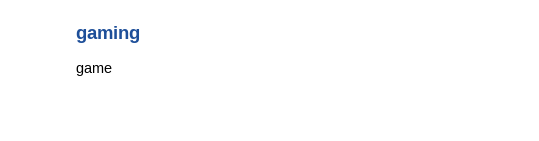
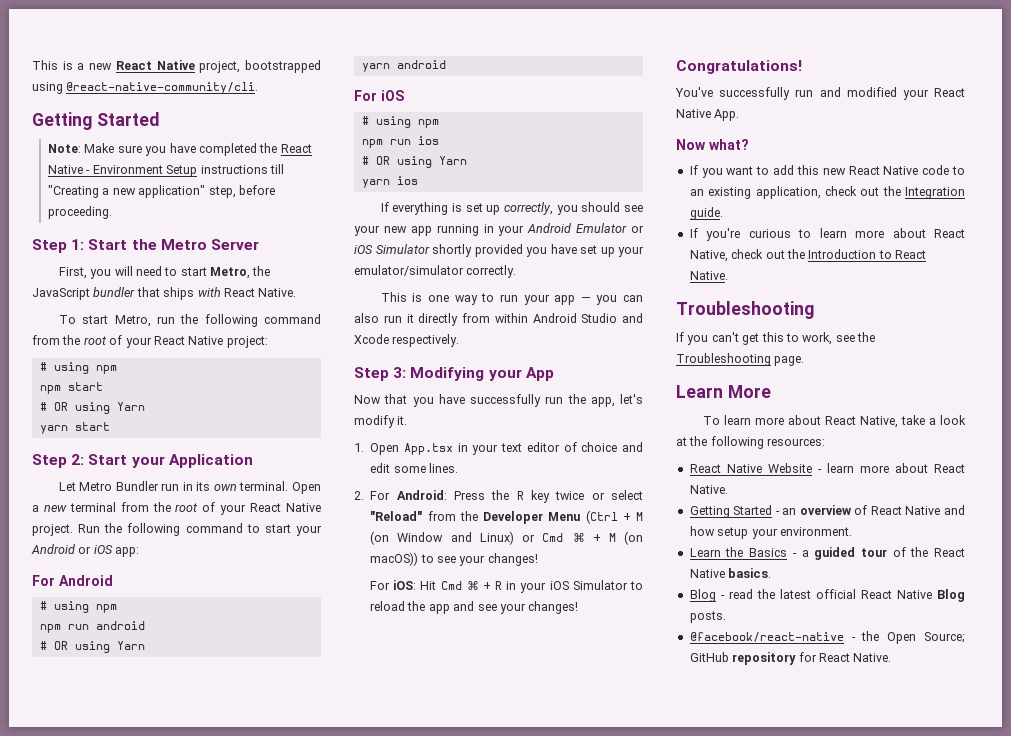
- gaming
- game
+ This is a new React Native project, bootstrapped using @react-native-community/cli.
+ Getting Started
+ Note: Make sure you have completed the React Native - Environment Setup instructions till "Creating a new application" step, before proceeding.
+ Step 1: Start the Metro Server
+ First, you will need to start Metro, the JavaScript bundler that ships with React Native.
+ To start Metro, run the following command from the root of your React Native project:
+ # using npm
+ npm start
+ # OR using Yarn
+ yarn start
+ Step 2: Start your Application
+ Let Metro Bundler run in its own terminal. Open a new terminal from the root of your React Native project. Run the following command to start your Android or iOS app:
+ For Android
+ # using npm
+ npm run android
+ # OR using Yarn
+ yarn android
+ For iOS
+ # using npm
+ npm run ios
+ # OR using Yarn
+ yarn ios
+ If everything is set up correctly, you should see your new app running in your Android Emulator or iOS Simulator shortly provided you have set up your emulator/simulator correctly.
+ This is one way to run your app — you can also run it directly from within Android Studio and Xcode respectively.
+ Step 3: Modifying your App
+ Now that you have successfully run the app, let's modify it.
+ 1. Open App.tsx in your text editor of choice and edit some lines.
+ 2. For Android: Press the R key twice or select "Reload" from the Developer Menu (Ctrl + M (on Window and Linux) or Cmd ⌘ + M (on macOS)) to see your changes!
+ For iOS: Hit Cmd ⌘ + R in your iOS Simulator to reload the app and see your changes!
+ Congratulations!
+ You've successfully run and modified your React Native App.
+ Now what?
+ If you want to add this new React Native code to an existing application, check out the Integration guide.
+ If you're curious to learn more about React Native, check out the Introduction to React Native.
+ Troubleshooting
+ If you can't get this to work, see the Troubleshooting page.
+ Learn More
+ To learn more about React Native, take a look at the following resources:
+ React Native Website - learn more about React Native.
+ Getting Started - an overview of React Native and how setup your environment.
+ Learn the Basics - a guided tour of the React Native basics.
+ Blog - read the latest official React Native Blog posts.
+ @facebook/react-native - the Open Source; GitHub repository for React Native.

